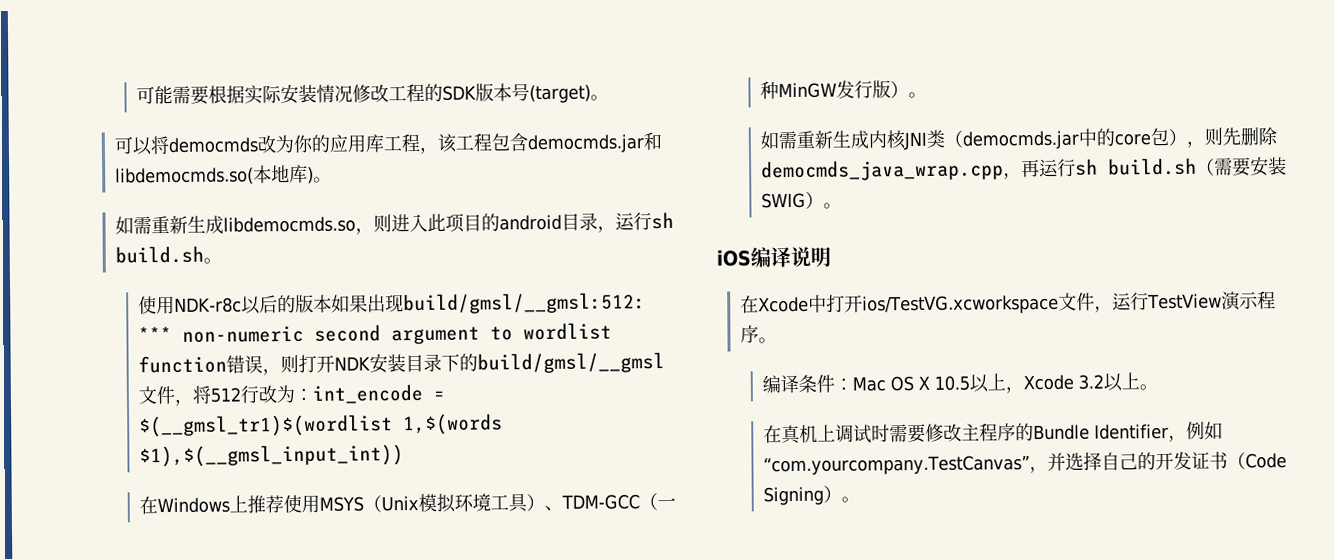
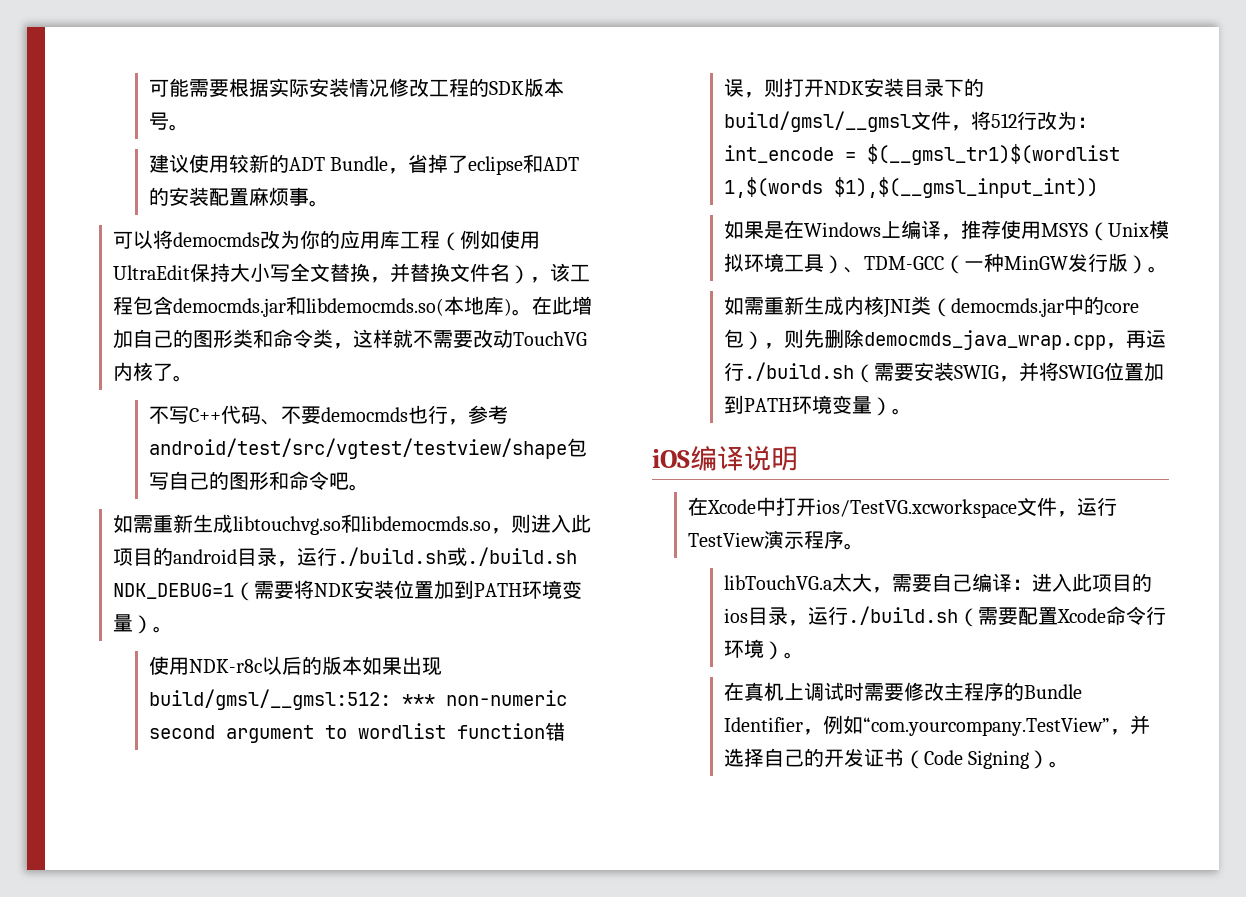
- 可能需要根据实际安装情况修改工程的SDK版本号(target)。
+ 可能需要根据实际安装情况修改工程的SDK版本号。
+ 建议使用较新的ADT Bundle，省掉了eclipse和ADT的安装配置麻烦事。
- 可以将democmds改为你的应用库工程，该工程包含democmds.jar和libdemocmds.so(本地库)。
- 如需重新生成libdemocmds.so，则进入此项目的android目录，运行sh build.sh。
+ 可以将democmds改为你的应用库工程（例如使用UltraEdit保持大小写全文替换，并替换文件名），该工程包含democmds.jar和libdemocmds.so(本地库)。在此增加自己的图形类和命令类，这样就不需要改动TouchVG内核了。
+ 不写C++代码、不要democmds也行，参考android/test/src/vgtest/testview/shape包写自己的图形和命令吧。
+ 如需重新生成libtouchvg.so和libdemocmds.so，则进入此项目的android目录，运行./build.sh或./build.sh NDK_DEBUG=1（需要将NDK安装位置加到PATH环境变量）。
- 在Windows上推荐使用MSYS（Unix模拟环境工具）、TDM-GCC（一种MinGW发行版）。
+ 如果是在Windows上编译，推荐使用MSYS（Unix模拟环境工具）、TDM-GCC（一种MinGW发行版）。
- 如需重新生成内核JNI类（democmds.jar中的core包），则先删除democmds_java_wrap.cpp，再运行sh build.sh（需要安装SWIG）。
+ 如需重新生成内核JNI类（democmds.jar中的core包），则先删除democmds_java_wrap.cpp，再运行./build.sh（需要安装SWIG，并将SWIG位置加到PATH环境变量）。
- 编译条件：Mac OS X 10.5以上，Xcode 3.2以上。
+ libTouchVG.a太大，需要自己编译：进入此项目的ios目录，运行./build.sh（需要配置Xcode命令行环境）。
- 在真机上调试时需要修改主程序的Bundle Identifier，例如“com.yourcompany.TestCanvas”，并选择自己的开发证书（Code Signing）。
+ 在真机上调试时需要修改主程序的Bundle Identifier，例如“com.yourcompany.TestView”，并选择自己的开发证书（Code Signing）。

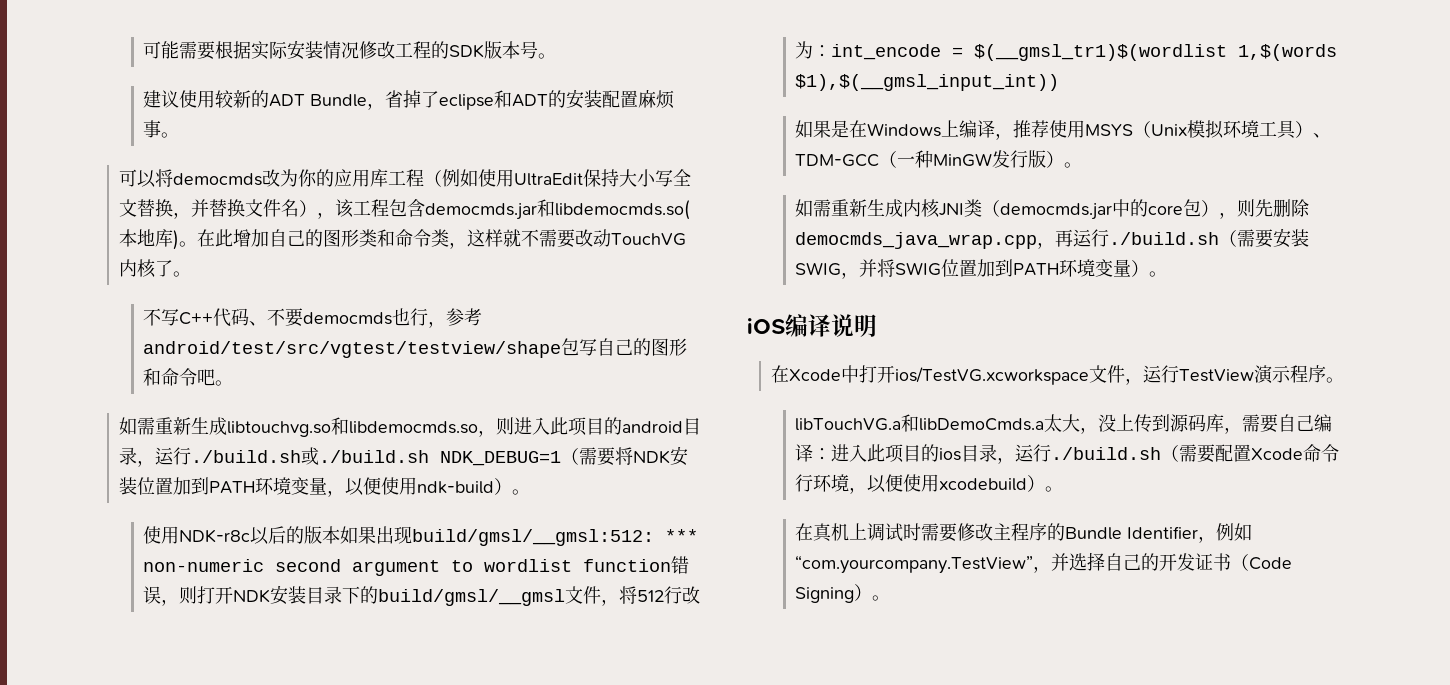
- 如需重新生成libtouchvg.so和libdemocmds.so，则进入此项目的android目录，运行./build.sh或./build.sh NDK_DEBUG=1（需要将NDK安装位置加到PATH环境变量）。
+ 如需重新生成libtouchvg.so和libdemocmds.so，则进入此项目的android目录，运行./build.sh或./build.sh NDK_DEBUG=1（需要将NDK安装位置加到PATH环境变量，以便使用ndk-build）。
- libTouchVG.a太大，需要自己编译：进入此项目的ios目录，运行./build.sh（需要配置Xcode命令行环境）。
+ libTouchVG.a和libDemoCmds.a太大，没上传到源码库，需要自己编译：进入此项目的ios目录，运行./build.sh（需要配置Xcode命令行环境，以便使用xcodebuild）。

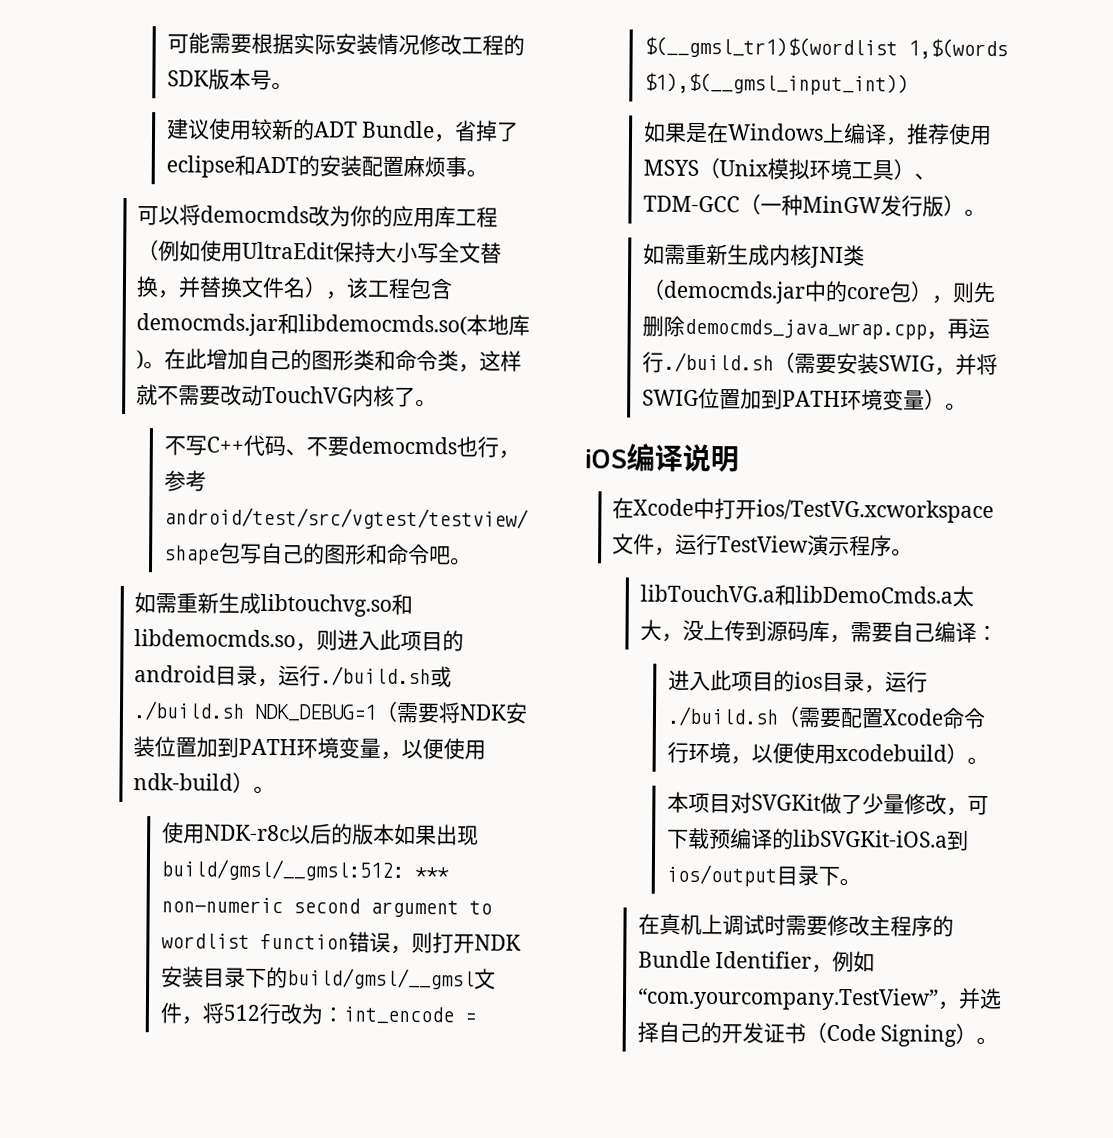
- libTouchVG.a和libDemoCmds.a太大，没上传到源码库，需要自己编译：进入此项目的ios目录，运行./build.sh（需要配置Xcode命令行环境，以便使用xcodebuild）。
+ libTouchVG.a和libDemoCmds.a太大，没上传到源码库，需要自己编译：
+ 进入此项目的ios目录，运行./build.sh（需要配置Xcode命令行环境，以便使用xcodebuild）。
+ 本项目对SVGKit做了少量修改，可下载预编译的libSVGKit-iOS.a到ios/output目录下。

